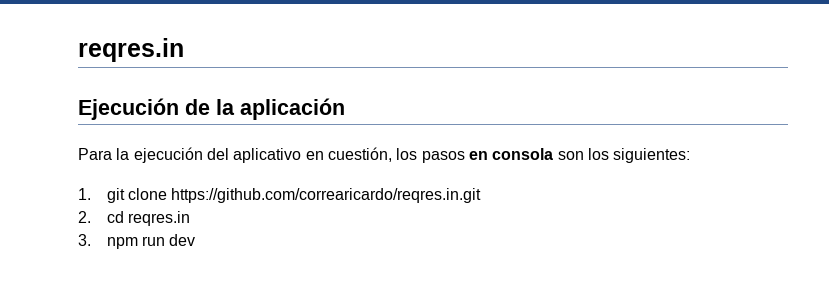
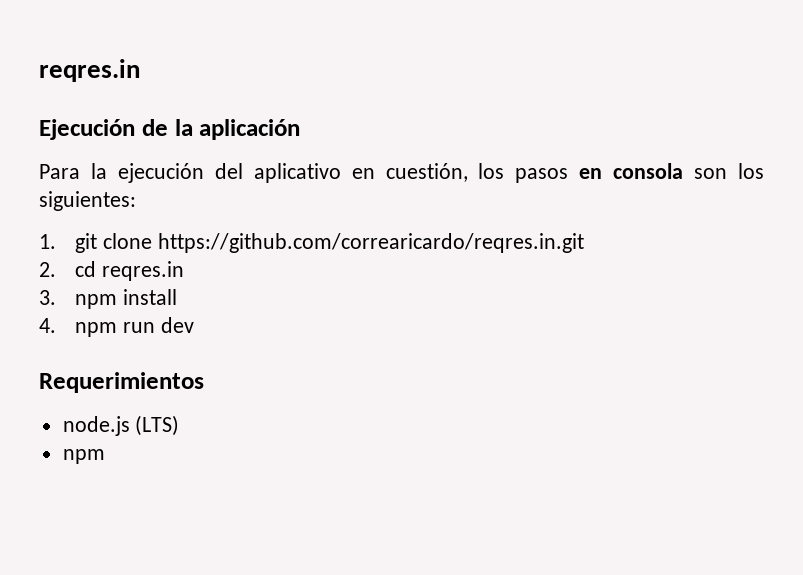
- 3. npm run dev
+ 3. npm install
+ 4. npm run dev
+ Requerimientos
+ node.js (LTS)
+ npm

